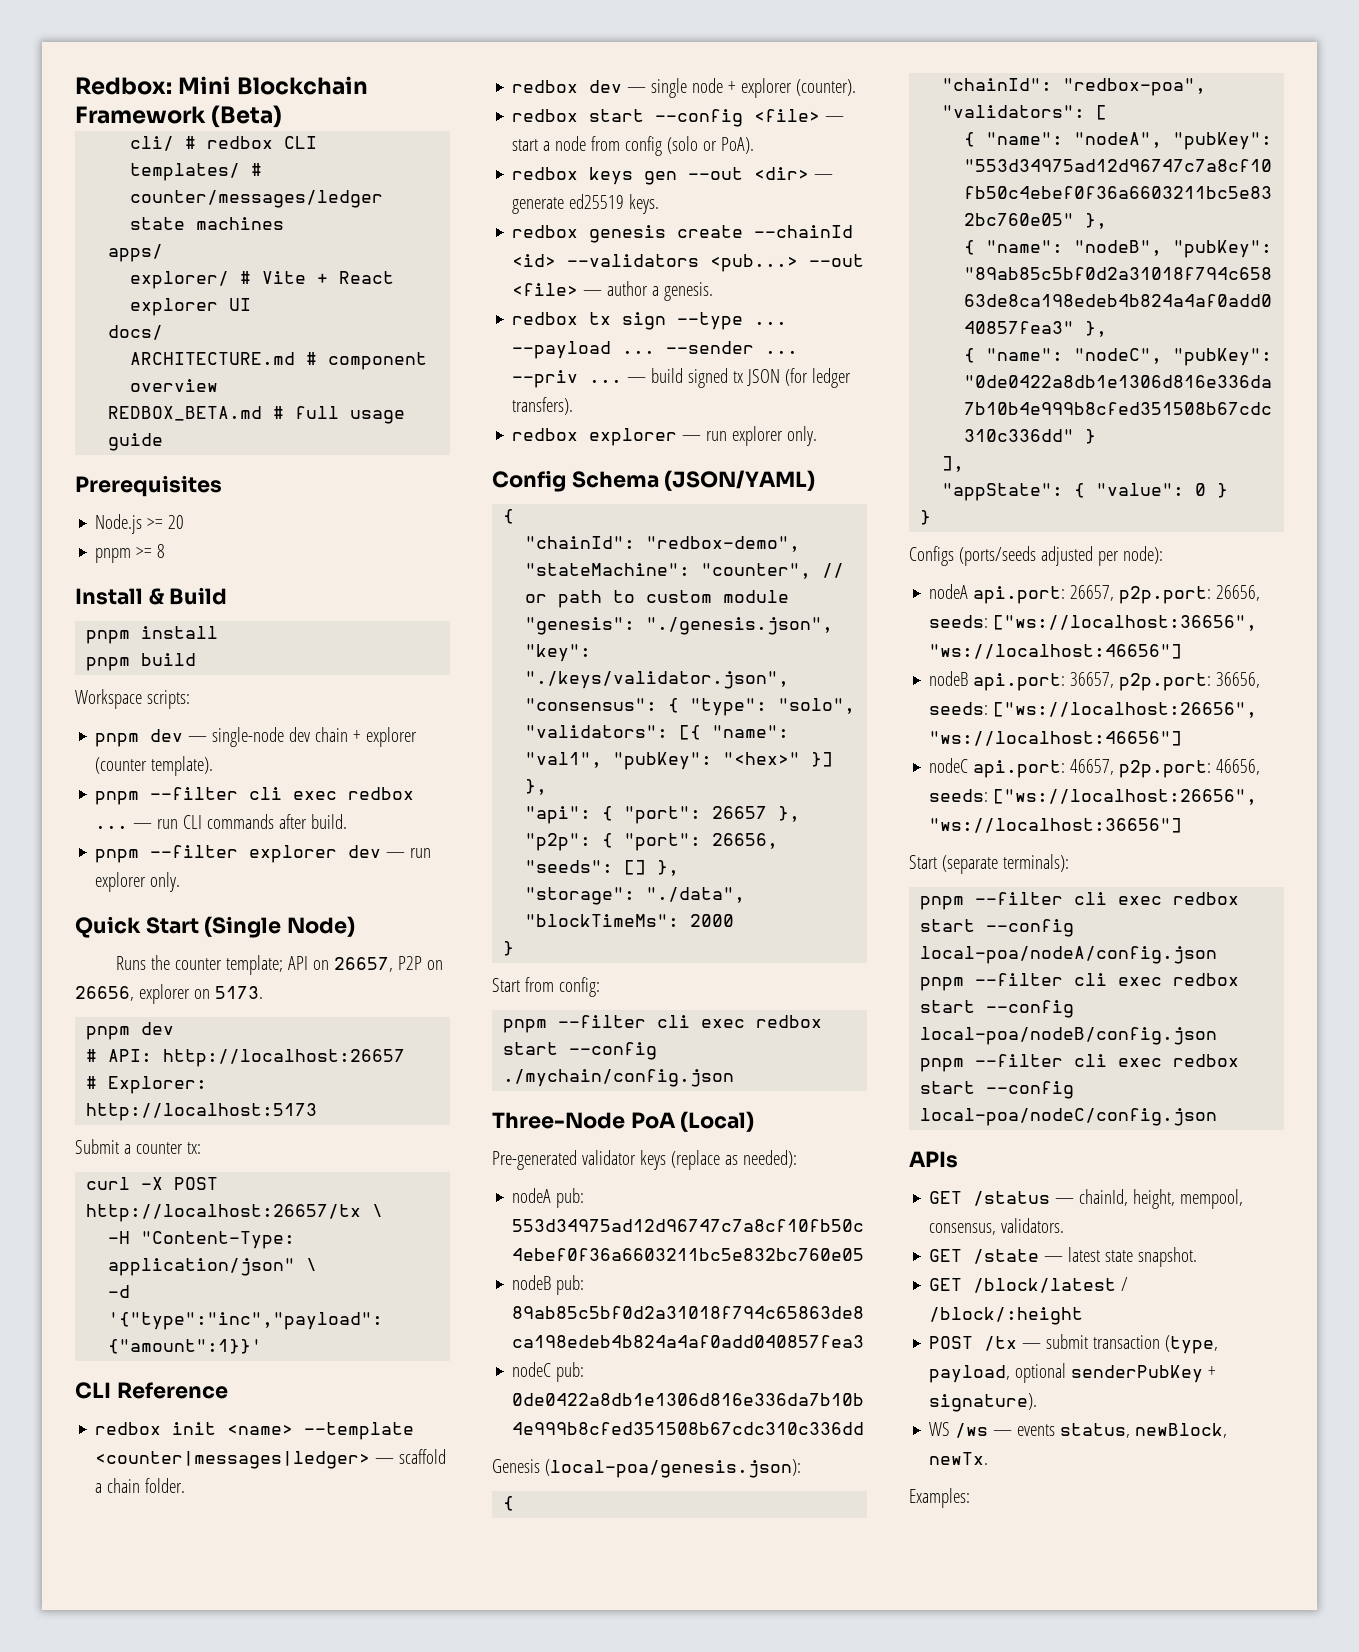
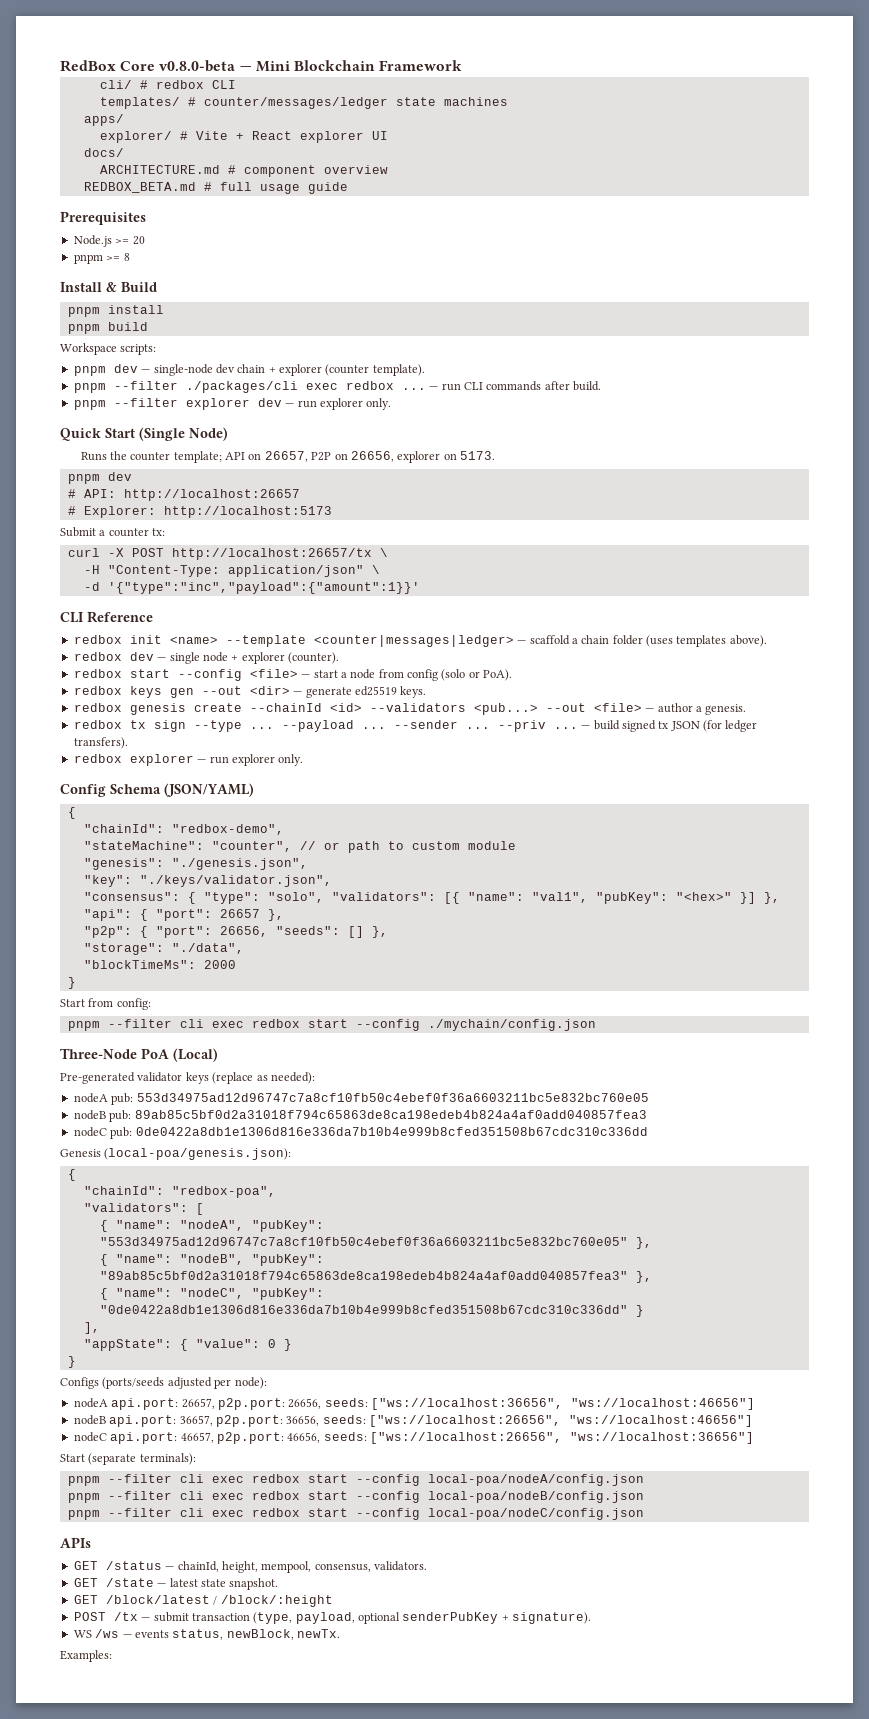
- Redbox: Mini Blockchain Framework (Beta)
+ RedBox Core v0.8.0-beta — Mini Blockchain Framework
- pnpm --filter cli exec redbox ...
+ pnpm --filter ./packages/cli exec redbox ...
- redbox init <name> --template <counter|messages|ledger> — scaffold a chain folder.
+ redbox init <name> --template <counter|messages|ledger> — scaffold a chain folder (uses templates above).

